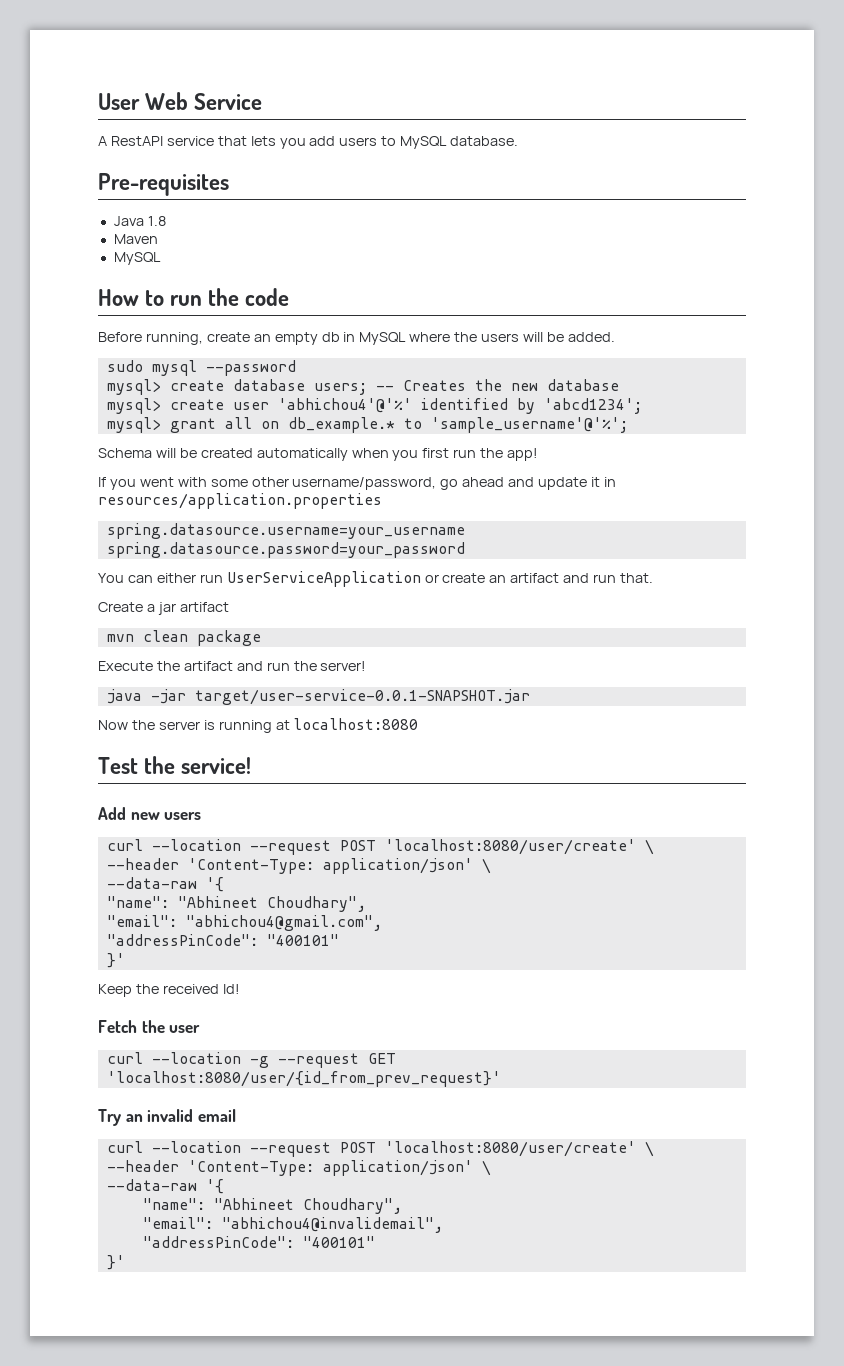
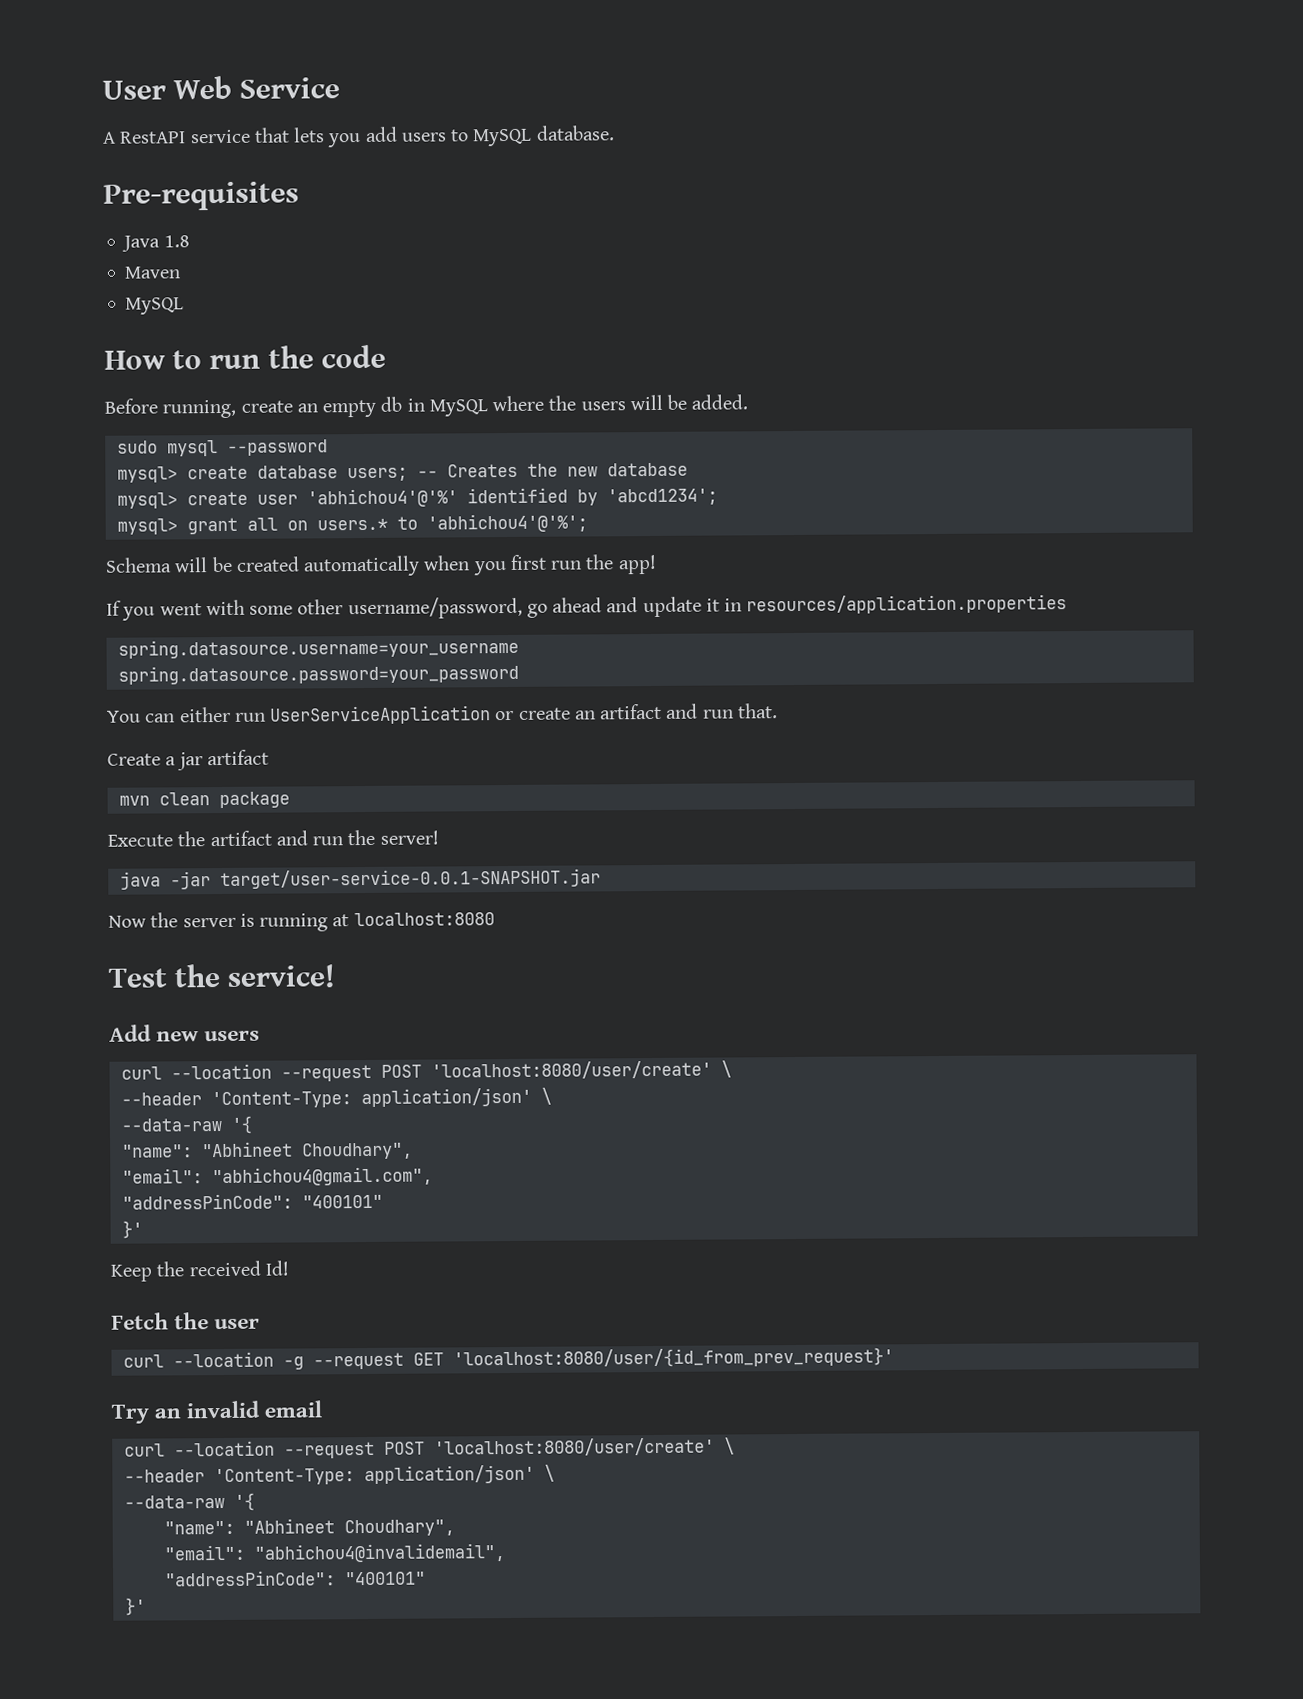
- mysql> grant all on db_example.* to 'sample_username'@'%';
+ mysql> grant all on users.* to 'abhichou4'@'%';

